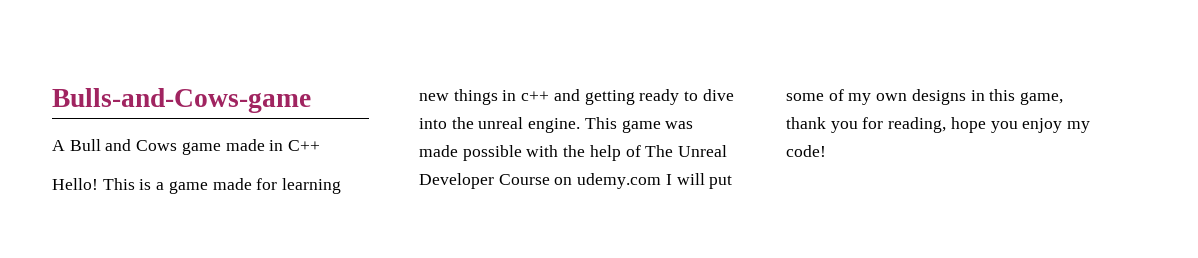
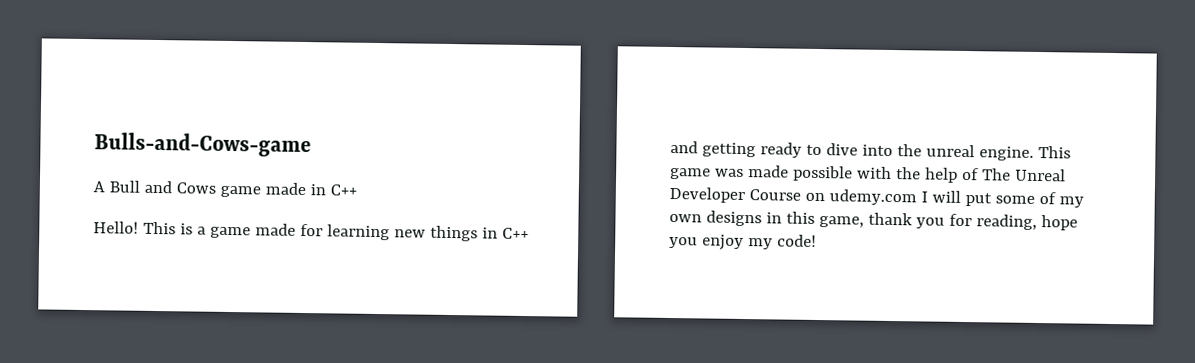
- This is a game made for learning new things in c++ and getting ready to dive into the unreal engine.
+ This is a game made for learning new things in C++ and getting ready to dive into the unreal engine.

